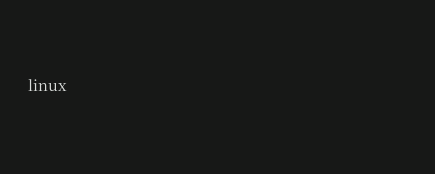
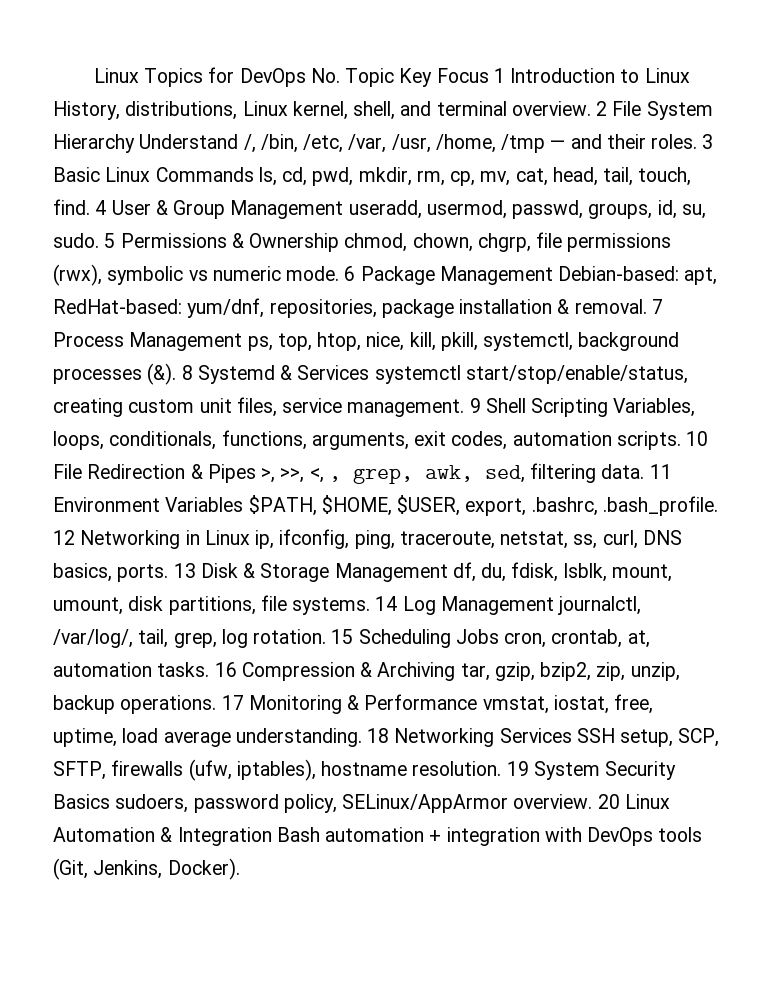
- linux
+ Linux Topics for DevOps No. Topic Key Focus 1 Introduction to Linux History, distributions, Linux kernel, shell, and terminal overview. 2 File System Hierarchy Understand /, /bin, /etc, /var, /usr, /home, /tmp — and their roles. 3 Basic Linux Commands ls, cd, pwd, mkdir, rm, cp, mv, cat, head, tail, touch, find. 4 User & Group Management useradd, usermod, passwd, groups, id, su, sudo. 5 Permissions & Ownership chmod, chown, chgrp, file permissions (rwx), symbolic vs numeric mode. 6 Package Management Debian-based: apt, RedHat-based: yum/dnf, repositories, package installation & removal. 7 Process Management ps, top, htop, nice, kill, pkill, systemctl, background processes (&). 8 Systemd & Services systemctl start/stop/enable/status, creating custom unit files, service management. 9 Shell Scripting Variables, loops, conditionals, functions, arguments, exit codes, automation scripts. 10 File Redirection & Pipes >, >>, <, , grep, awk, sed, filtering data. 11 Environment Variables $PATH, $HOME, $USER, export, .bashrc, .bash_profile. 12 Networking in Linux ip, ifconfig, ping, traceroute, netstat, ss, curl, DNS basics, ports. 13 Disk & Storage Management df, du, fdisk, lsblk, mount, umount, disk partitions, file systems. 14 Log Management journalctl, /var/log/, tail, grep, log rotation. 15 Scheduling Jobs cron, crontab, at, automation tasks. 16 Compression & Archiving tar, gzip, bzip2, zip, unzip, backup operations. 17 Monitoring & Performance vmstat, iostat, free, uptime, load average understanding. 18 Networking Services SSH setup, SCP, SFTP, firewalls (ufw, iptables), hostname resolution. 19 System Security Basics sudoers, password policy, SELinux/AppArmor overview. 20 Linux Automation & Integration Bash automation + integration with DevOps tools (Git, Jenkins, Docker).

